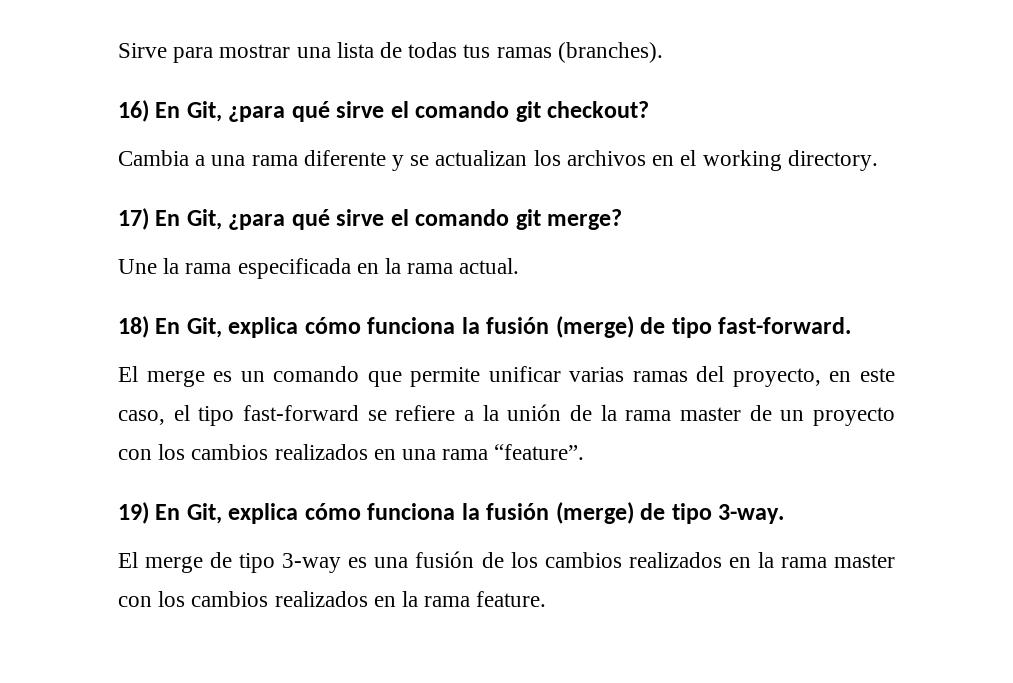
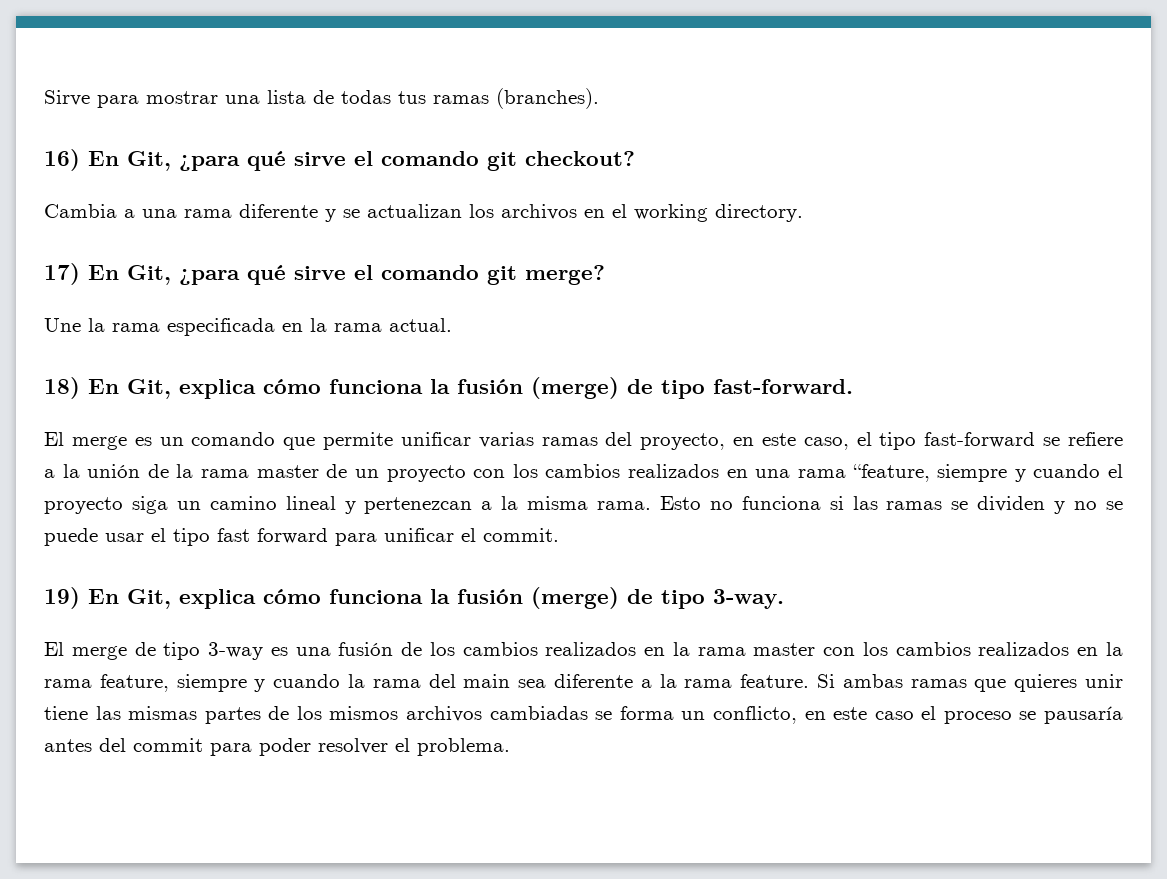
- El merge es un comando que permite unificar varias ramas del proyecto, en este caso, el tipo fast-forward se refiere a la unión de la rama master de un proyecto con los cambios realizados en una rama “feature”.
+ El merge es un comando que permite unificar varias ramas del proyecto, en este caso, el tipo fast-forward se refiere a la unión de la rama master de un proyecto con los cambios realizados en una rama “feature, siempre y cuando el proyecto siga un camino lineal y pertenezcan a la misma rama. Esto no funciona si las ramas se dividen y no se puede usar el tipo fast forward para unificar el commit.
- El merge de tipo 3-way es una fusión de los cambios realizados en la rama master con los cambios realizados en la rama feature.
+ El merge de tipo 3-way es una fusión de los cambios realizados en la rama master con los cambios realizados en la rama feature, siempre y cuando la rama del main sea diferente a la rama feature. Si ambas ramas que quieres unir tiene las mismas partes de los mismos archivos cambiadas se forma un conflicto, en este caso el proceso se pausaría antes del commit para poder resolver el problema.

